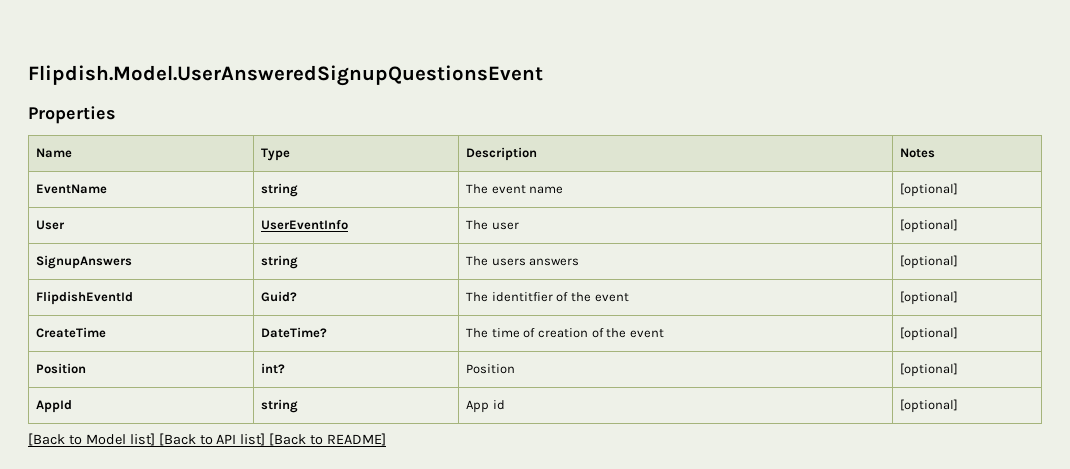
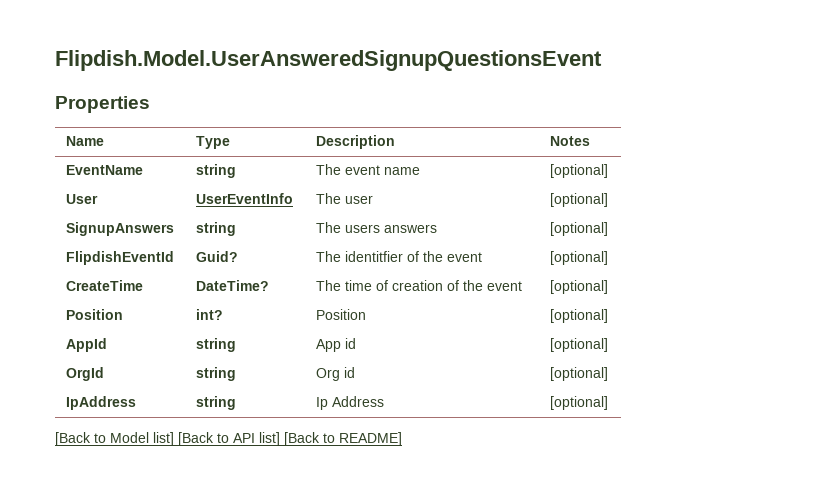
+ OrgId | string | Org id | [optional]
+ IpAddress | string | Ip Address | [optional]

